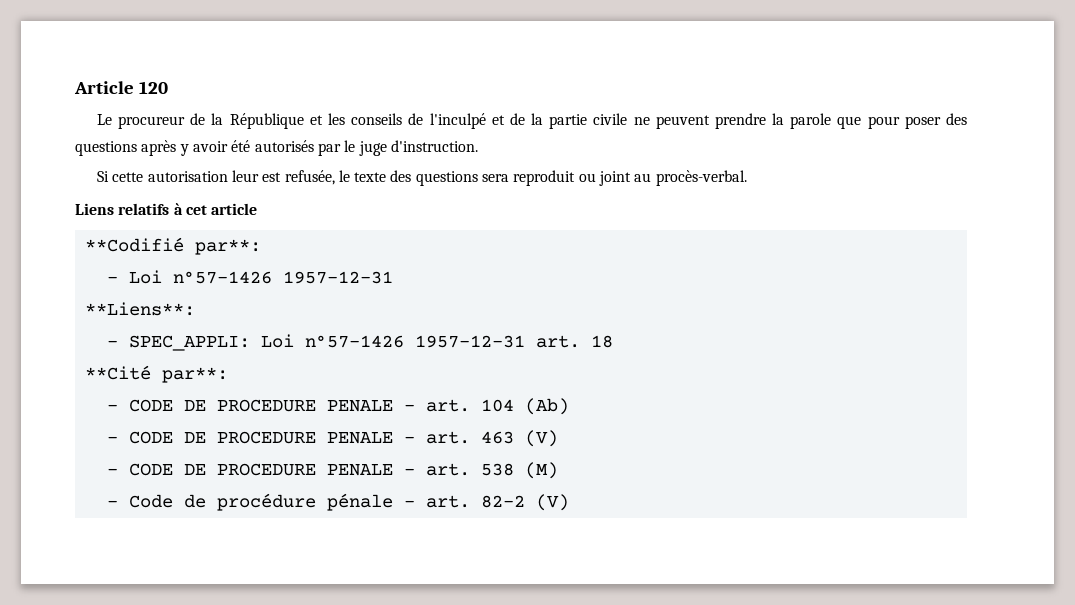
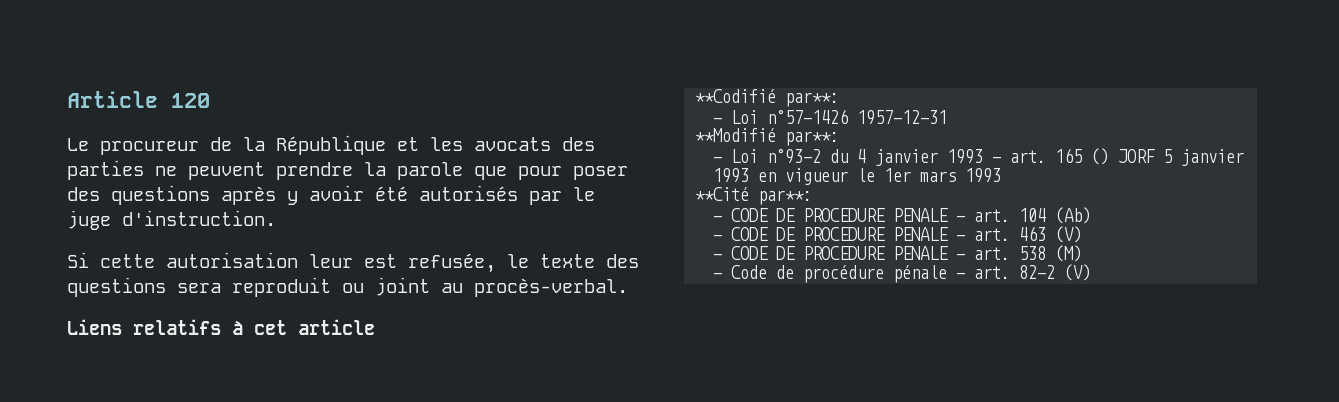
- Le procureur de la République et les conseils de l'inculpé et de la partie civile ne peuvent prendre la parole que pour poser des questions après y avoir été autorisés par le juge d'instruction.
+ Le procureur de la République et les avocats des parties ne peuvent prendre la parole que pour poser des questions après y avoir été autorisés par le juge d'instruction.
- **Liens**:
- - SPEC_APPLI: Loi n°57-1426 1957-12-31 art. 18
+ **Modifié par**:
+ - Loi n°93-2 du 4 janvier 1993 - art. 165 () JORF 5 janvier 1993 en vigueur le 1er mars 1993

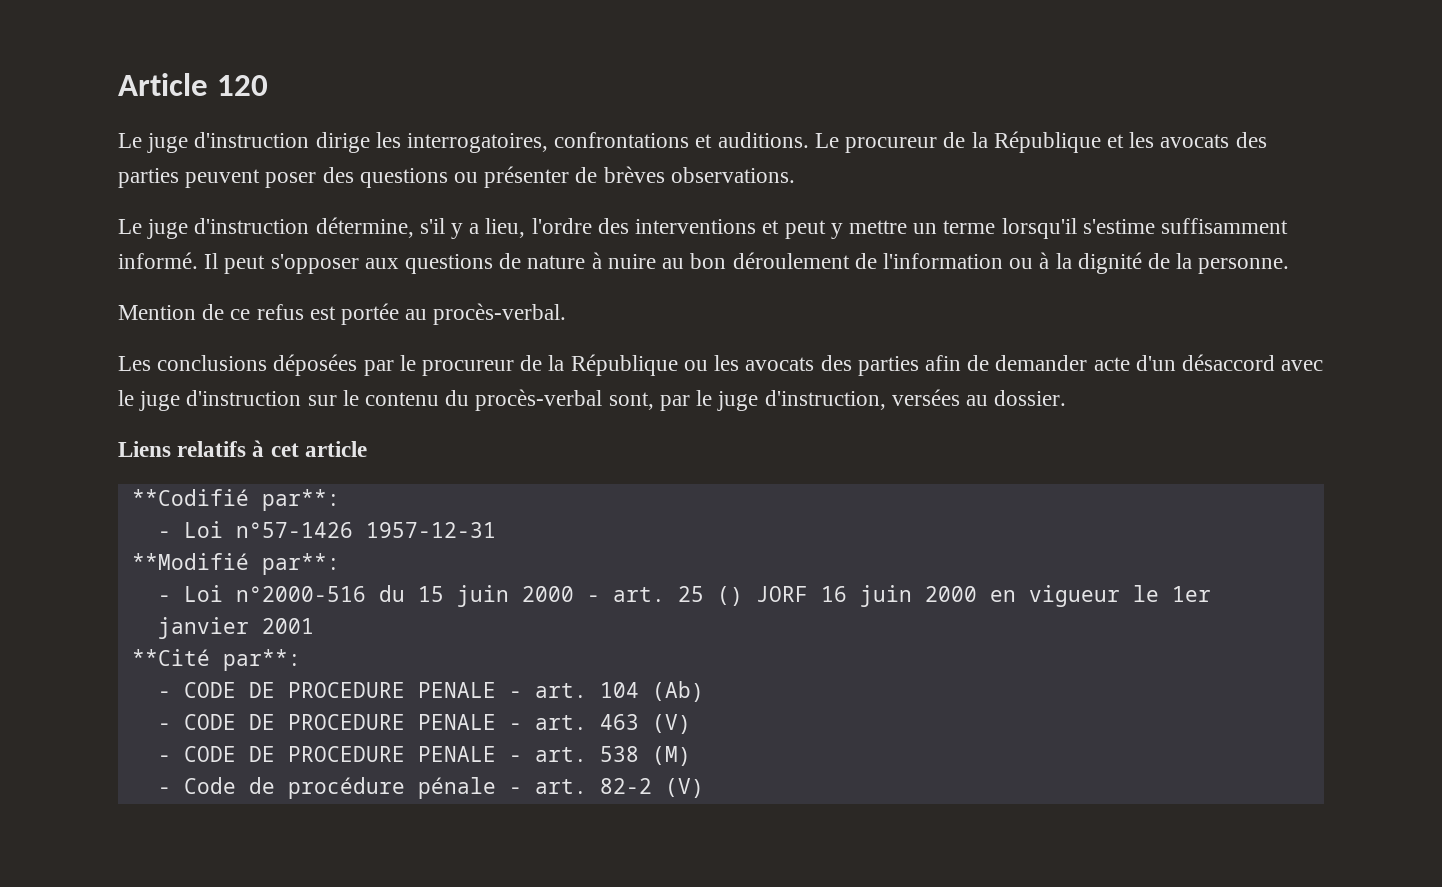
- Le procureur de la République et les avocats des parties ne peuvent prendre la parole que pour poser des questions après y avoir été autorisés par le juge d'instruction.
- Si cette autorisation leur est refusée, le texte des questions sera reproduit ou joint au procès-verbal.
+ Le juge d'instruction dirige les interrogatoires, confrontations et auditions. Le procureur de la République et les avocats des parties peuvent poser des questions ou présenter de brèves observations.
+ Le juge d'instruction détermine, s'il y a lieu, l'ordre des interventions et peut y mettre un terme lorsqu'il s'estime suffisamment informé. Il peut s'opposer aux questions de nature à nuire au bon déroulement de l'information ou à la dignité de la personne.
+ Mention de ce refus est portée au procès-verbal.
+ Les conclusions déposées par le procureur de la République ou les avocats des parties afin de demander acte d'un désaccord avec le juge d'instruction sur le contenu du procès-verbal sont, par le juge d'instruction, versées au dossier.
- - Loi n°93-2 du 4 janvier 1993 - art. 165 () JORF 5 janvier 1993 en vigueur le 1er mars 1993
+ - Loi n°2000-516 du 15 juin 2000 - art. 25 () JORF 16 juin 2000 en vigueur le 1er janvier 2001

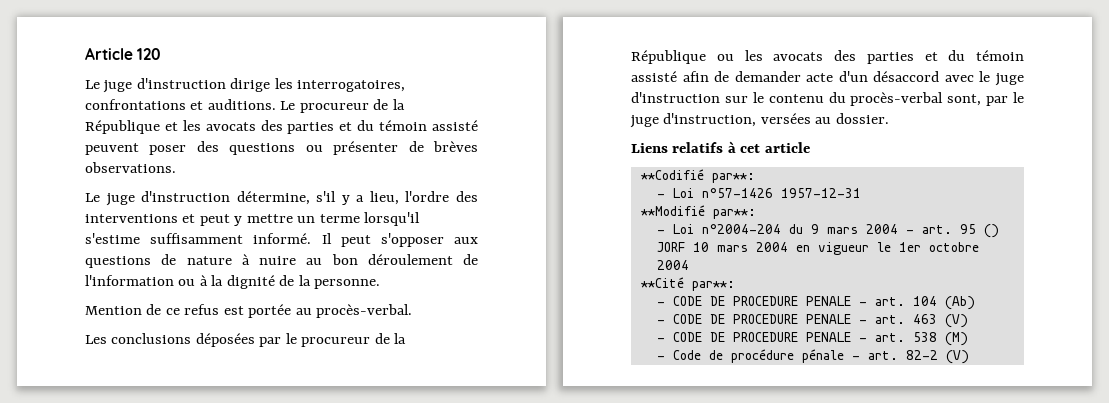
- Le procureur de la République et les avocats des parties peuvent poser des questions ou présenter de brèves observations.
+ Le procureur de la République et les avocats des parties et du témoin assisté peuvent poser des questions ou présenter de brèves observations.
- Les conclusions déposées par le procureur de la République ou les avocats des parties afin de demander acte d'un désaccord avec le juge d'instruction sur le contenu du procès-verbal sont, par le juge d'instruction, versées au dossier.
+ Les conclusions déposées par le procureur de la République ou les avocats des parties et du témoin assisté afin de demander acte d'un désaccord avec le juge d'instruction sur le contenu du procès-verbal sont, par le juge d'instruction, versées au dossier.
- - Loi n°2000-516 du 15 juin 2000 - art. 25 () JORF 16 juin 2000 en vigueur le 1er janvier 2001
+ - Loi n°2004-204 du 9 mars 2004 - art. 95 () JORF 10 mars 2004 en vigueur le 1er octobre 2004

